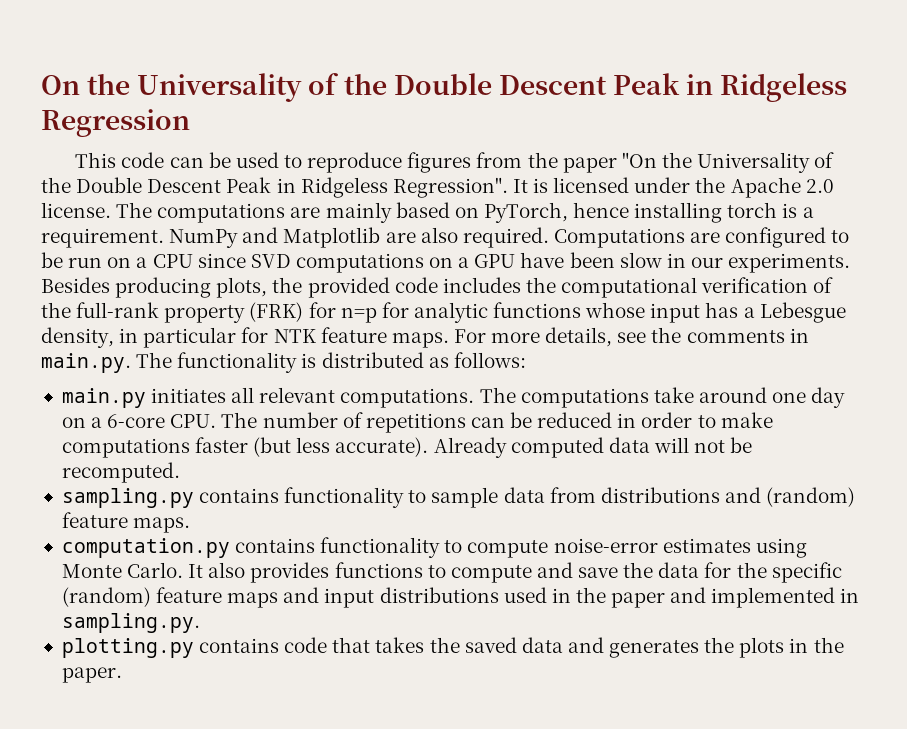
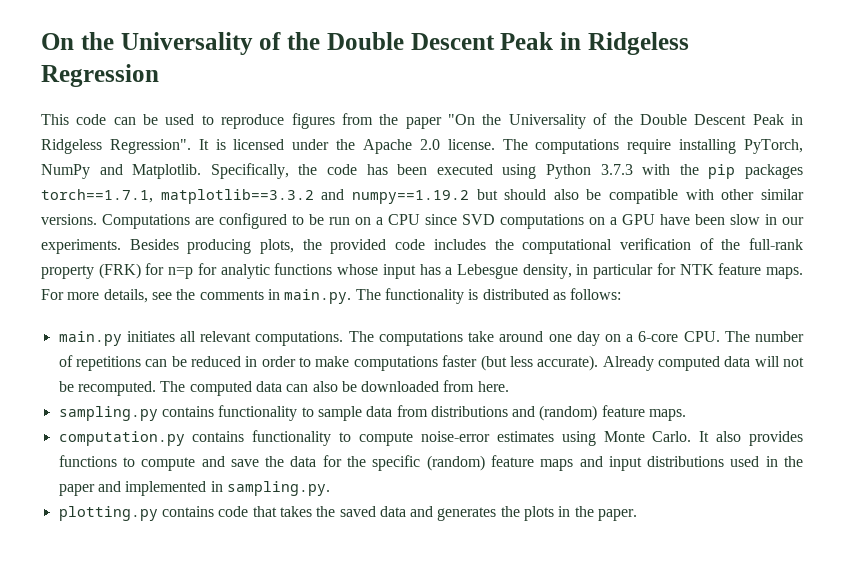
- The computations are mainly based on PyTorch, hence installing torch is a requirement. NumPy and Matplotlib are also required.
+ The computations require installing PyTorch, NumPy and Matplotlib. Specifically, the code has been executed using Python 3.7.3 with the pip packages torch==1.7.1, matplotlib==3.3.2 and numpy==1.19.2 but should also be compatible with other similar versions.
+ The computed data can also be downloaded from here.

